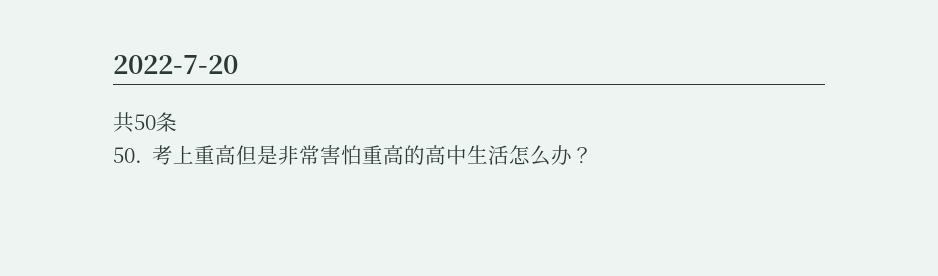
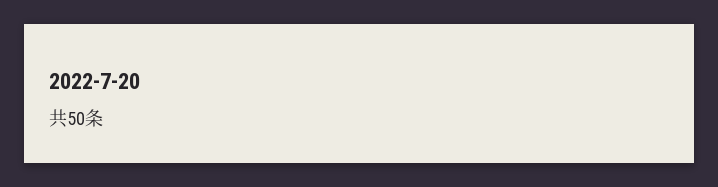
- 50.考上重高但是非常害怕重高的高中生活怎么办？

